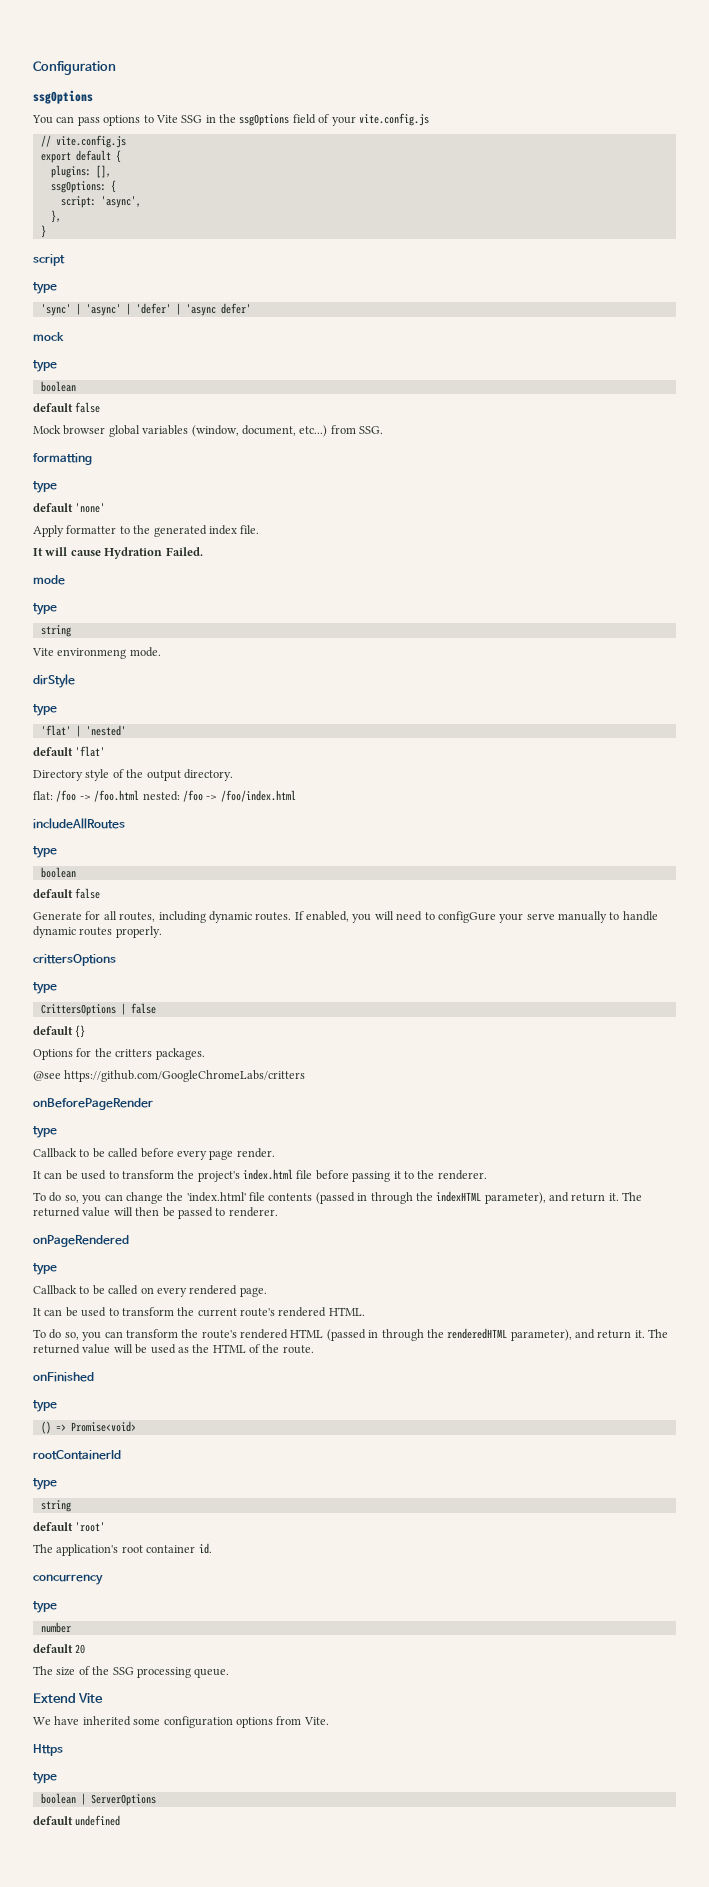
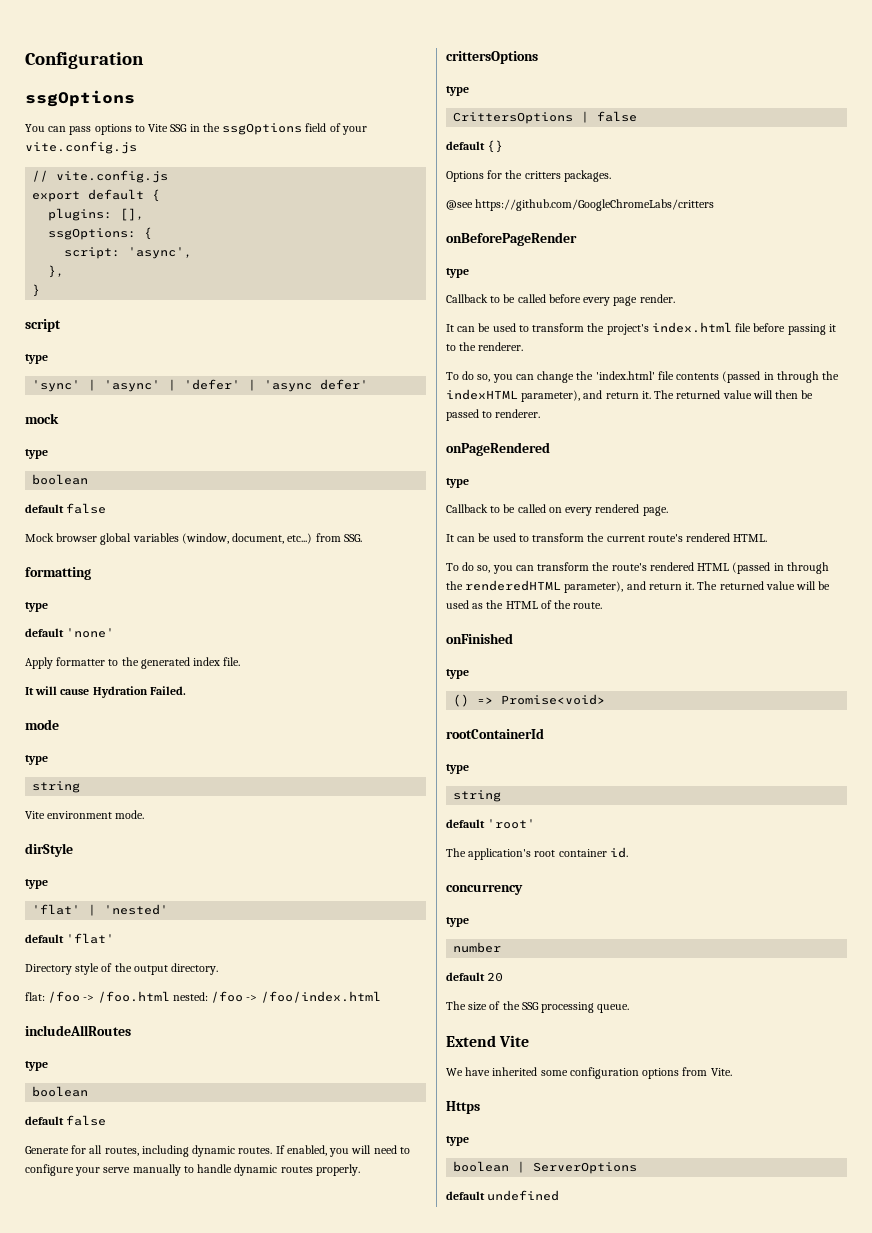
- Vite environmeng mode.
+ Vite environment mode.
- If enabled, you will need to configGure your serve manually to handle dynamic routes properly.
+ If enabled, you will need to configure your serve manually to handle dynamic routes properly.

